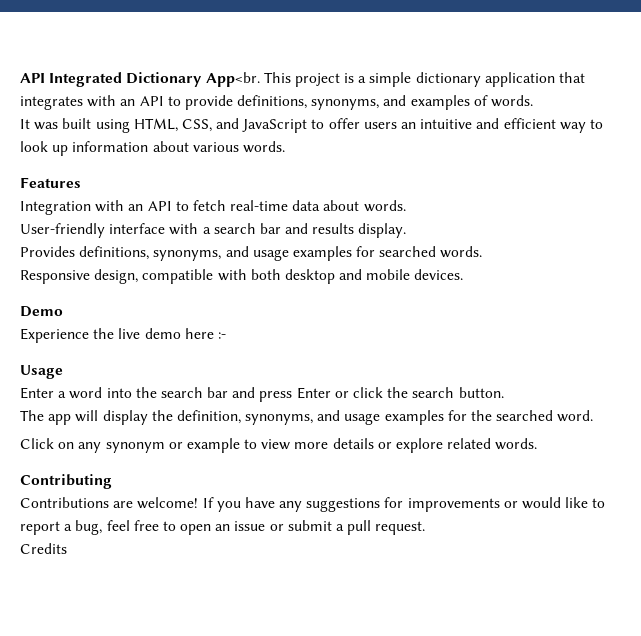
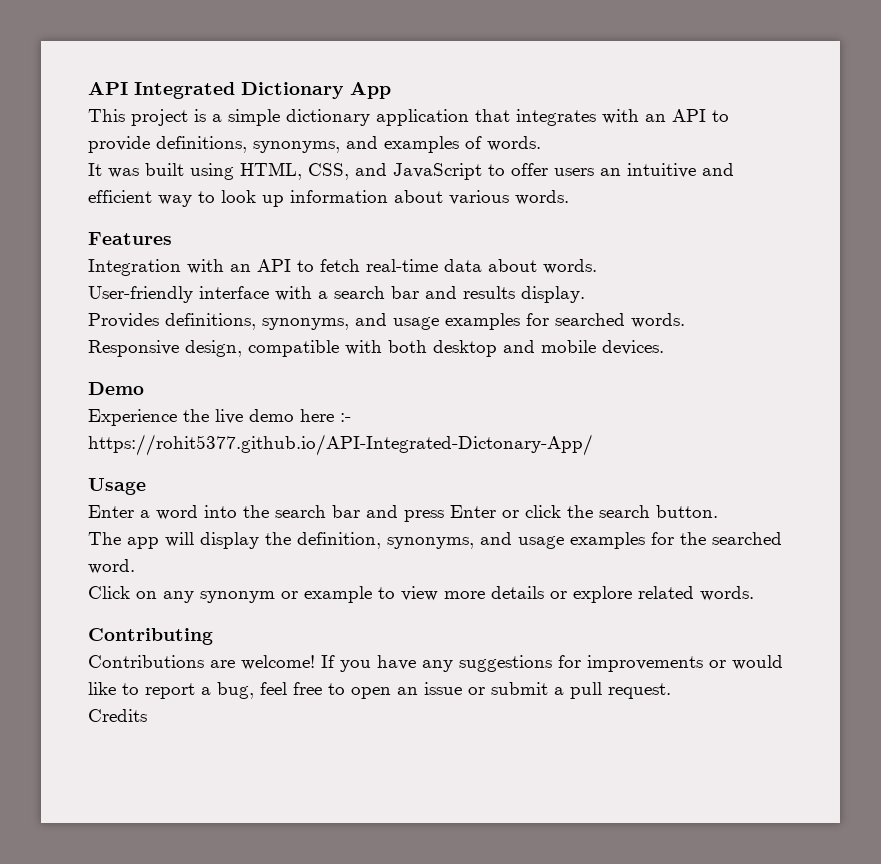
- API Integrated Dictionary App<br. This project is a simple dictionary application that integrates with an API to provide definitions, synonyms, and examples of words.
+ API Integrated Dictionary App
+ This project is a simple dictionary application that integrates with an API to provide definitions, synonyms, and examples of words.
- Experience the live demo here :-
+ Experience the live demo here :- https://rohit5377.github.io/API-Integrated-Dictonary-App/

